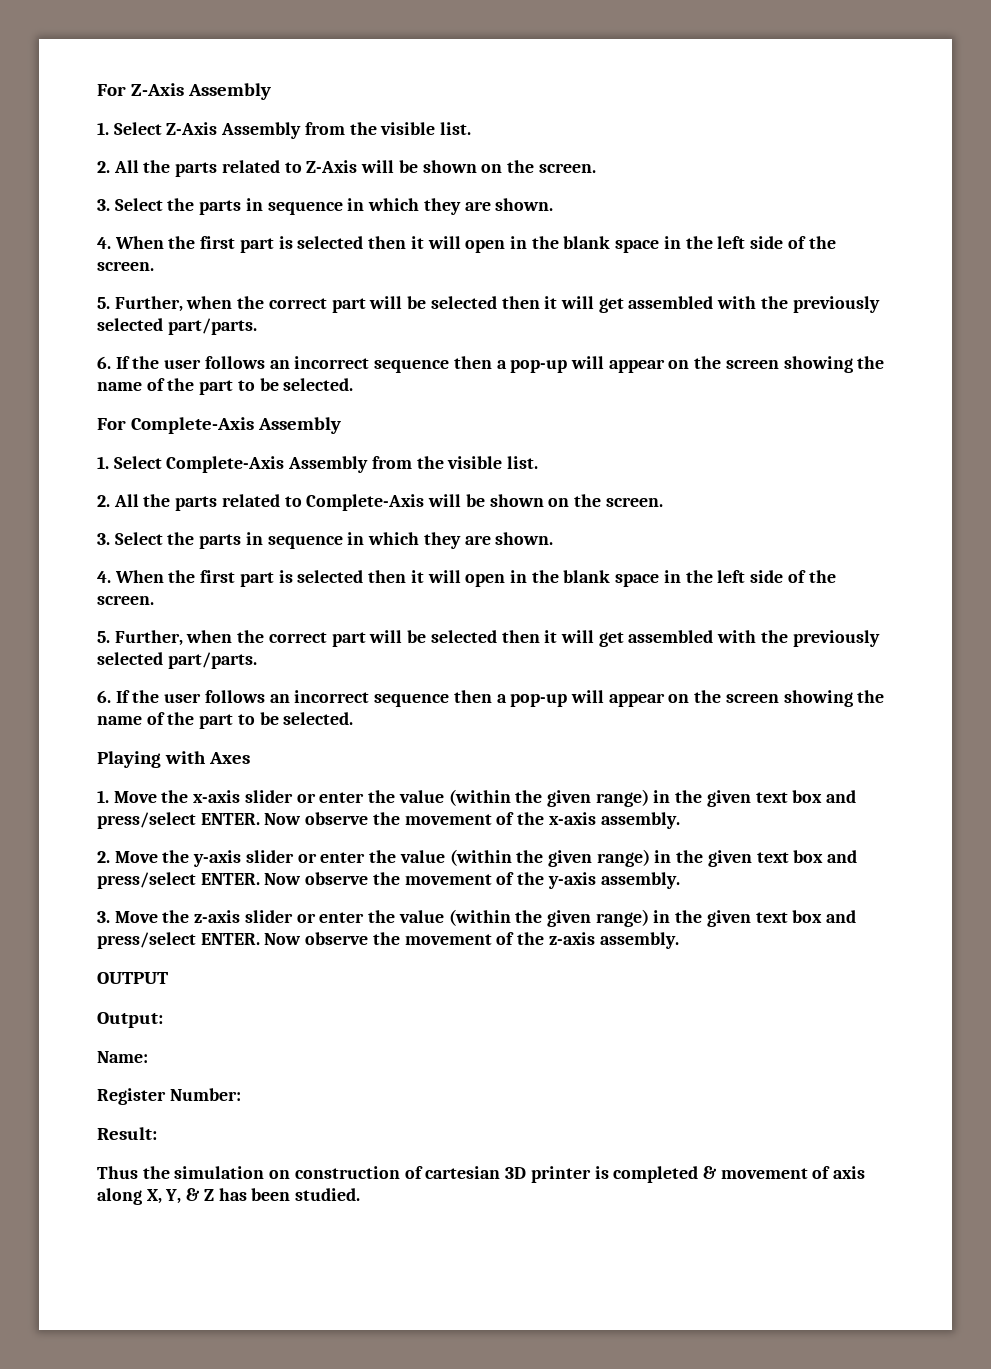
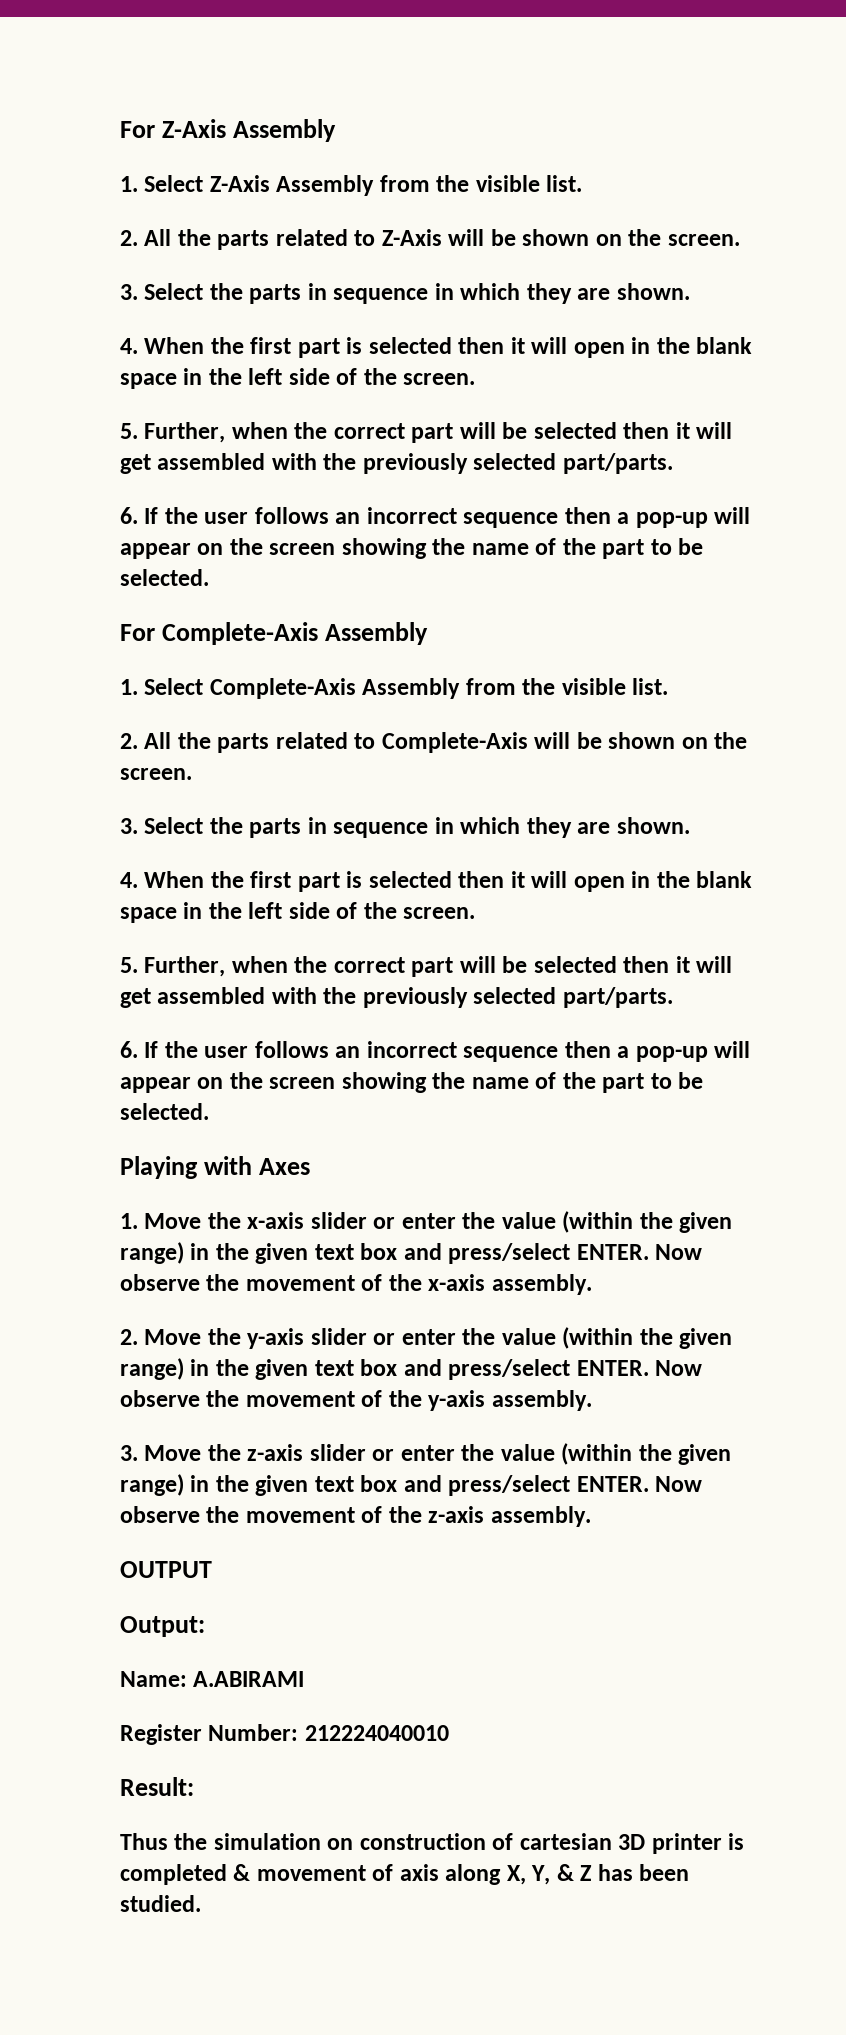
- Name:
+ Name: A.ABIRAMI
- Register Number:
+ Register Number: 212224040010

